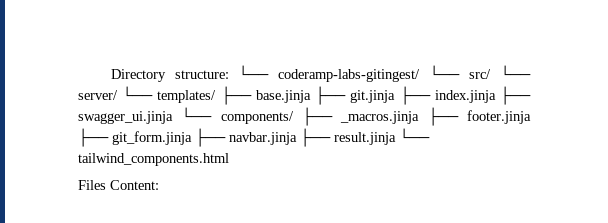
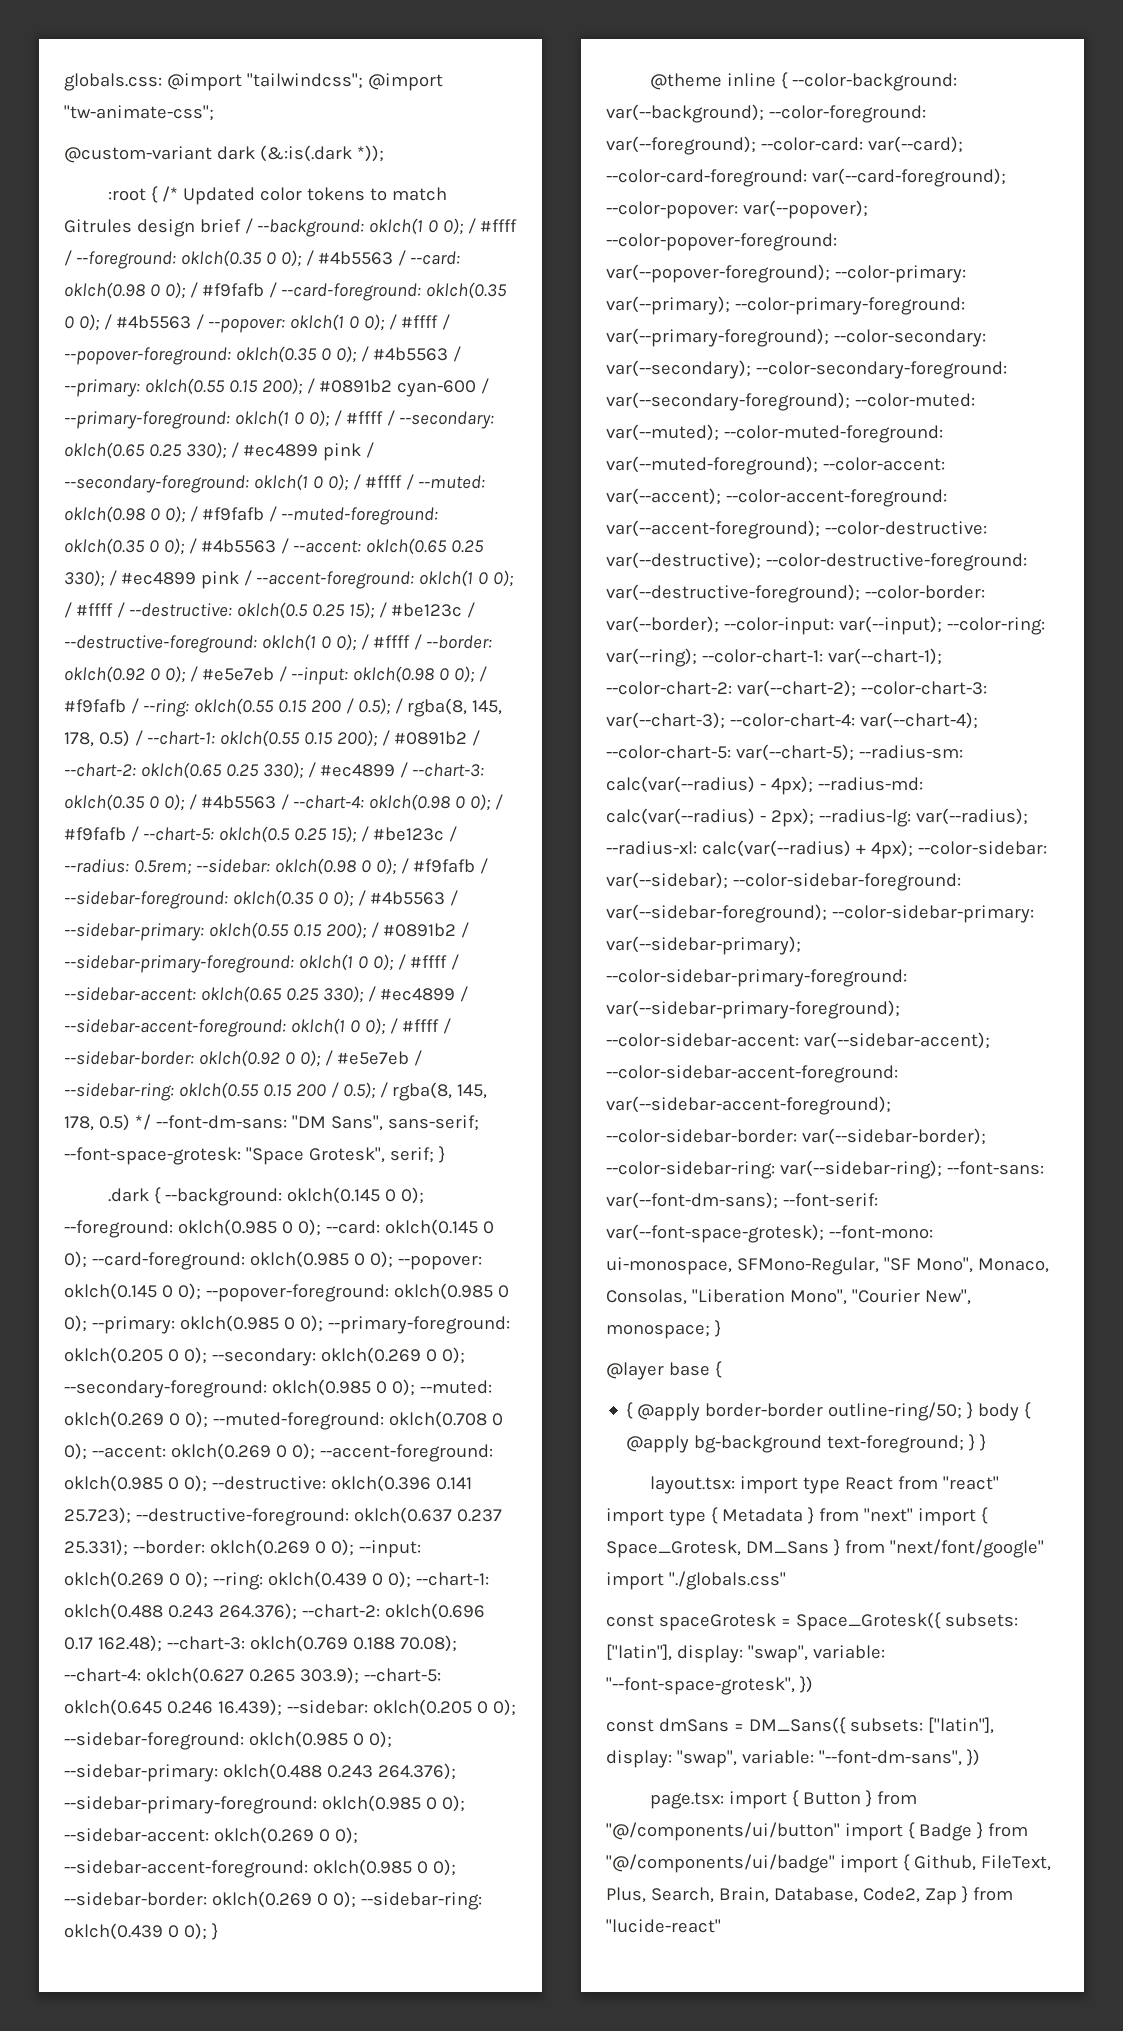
- Directory structure: └── coderamp-labs-gitingest/ └── src/ └── server/ └── templates/ ├── base.jinja ├── git.jinja ├── index.jinja ├── swagger_ui.jinja └── components/ ├── _macros.jinja ├── footer.jinja ├── git_form.jinja ├── navbar.jinja ├── result.jinja └── tailwind_components.html
- Files Content:
+ globals.css: @import "tailwindcss"; @import "tw-animate-css";
+ @custom-variant dark (&:is(.dark *));
+ :root { /* Updated color tokens to match Gitrules design brief / --background: oklch(1 0 0); / #ffff / --foreground: oklch(0.35 0 0); / #4b5563 / --card: oklch(0.98 0 0); / #f9fafb / --card-foreground: oklch(0.35 0 0); / #4b5563 / --popover: oklch(1 0 0); / #ffff / --popover-foreground: oklch(0.35 0 0); / #4b5563 / --primary: oklch(0.55 0.15 200); / #0891b2 cyan-600 / --primary-foreground: oklch(1 0 0); / #ffff / --secondary: oklch(0.65 0.25 330); / #ec4899 pink / --secondary-foreground: oklch(1 0 0); / #ffff / --muted: oklch(0.98 0 0); / #f9fafb / --muted-foreground: oklch(0.35 0 0); / #4b5563 / --accent: oklch(0.65 0.25 330); / #ec4899 pink / --accent-foreground: oklch(1 0 0); / #ffff / --destructive: oklch(0.5 0.25 15); / #be123c / --destructive-foreground: oklch(1 0 0); / #ffff / --border: oklch(0.92 0 0); / #e5e7eb / --input: oklch(0.98 0 0); / #f9fafb / --ring: oklch(0.55 0.15 200 / 0.5); / rgba(8, 145, 178, 0.5) / --chart-1: oklch(0.55 0.15 200); / #0891b2 / --chart-2: oklch(0.65 0.25 330); / #ec4899 / --chart-3: oklch(0.35 0 0); / #4b5563 / --chart-4: oklch(0.98 0 0); / #f9fafb / --chart-5: oklch(0.5 0.25 15); / #be123c / --radius: 0.5rem; --sidebar: oklch(0.98 0 0); / #f9fafb / --sidebar-foreground: oklch(0.35 0 0); / #4b5563 / --sidebar-primary: oklch(0.55 0.15 200); / #0891b2 / --sidebar-primary-foreground: oklch(1 0 0); / #ffff / --sidebar-accent: oklch(0.65 0.25 330); / #ec4899 / --sidebar-accent-foreground: oklch(1 0 0); / #ffff / --sidebar-border: oklch(0.92 0 0); / #e5e7eb / --sidebar-ring: oklch(0.55 0.15 200 / 0.5); / rgba(8, 145, 178, 0.5) */ --font-dm-sans: "DM Sans", sans-serif; --font-space-grotesk: "Space Grotesk", serif; }
+ .dark { --background: oklch(0.145 0 0); --foreground: oklch(0.985 0 0); --card: oklch(0.145 0 0); --card-foreground: oklch(0.985 0 0); --popover: oklch(0.145 0 0); --popover-foreground: oklch(0.985 0 0); --primary: oklch(0.985 0 0); --primary-foreground: oklch(0.205 0 0); --secondary: oklch(0.269 0 0); --secondary-foreground: oklch(0.985 0 0); --muted: oklch(0.269 0 0); --muted-foreground: oklch(0.708 0 0); --accent: oklch(0.269 0 0); --accent-foreground: oklch(0.985 0 0); --destructive: oklch(0.396 0.141 25.723); --destructive-foreground: oklch(0.637 0.237 25.331); --border: oklch(0.269 0 0); --input: oklch(0.269 0 0); --ring: oklch(0.439 0 0); --chart-1: oklch(0.488 0.243 264.376); --chart-2: oklch(0.696 0.17 162.48); --chart-3: oklch(0.769 0.188 70.08); --chart-4: oklch(0.627 0.265 303.9); --chart-5: oklch(0.645 0.246 16.439); --sidebar: oklch(0.205 0 0); --sidebar-foreground: oklch(0.985 0 0); --sidebar-primary: oklch(0.488 0.243 264.376); --sidebar-primary-foreground: oklch(0.985 0 0); --sidebar-accent: oklch(0.269 0 0); --sidebar-accent-foreground: oklch(0.985 0 0); --sidebar-border: oklch(0.269 0 0); --sidebar-ring: oklch(0.439 0 0); }
+ @theme inline { --color-background: var(--background); --color-foreground: var(--foreground); --color-card: var(--card); --color-card-foreground: var(--card-foreground); --color-popover: var(--popover); --color-popover-foreground: var(--popover-foreground); --color-primary: var(--primary); --color-primary-foreground: var(--primary-foreground); --color-secondary: var(--secondary); --color-secondary-foreground: var(--secondary-foreground); --color-muted: var(--muted); --color-muted-foreground: var(--muted-foreground); --color-accent: var(--accent); --color-accent-foreground: var(--accent-foreground); --color-destructive: var(--destructive); --color-destructive-foreground: var(--destructive-foreground); --color-border: var(--border); --color-input: var(--input); --color-ring: var(--ring); --color-chart-1: var(--chart-1); --color-chart-2: var(--chart-2); --color-chart-3: var(--chart-3); --color-chart-4: var(--chart-4); --color-chart-5: var(--chart-5); --radius-sm: calc(var(--radius) - 4px); --radius-md: calc(var(--radius) - 2px); --radius-lg: var(--radius); --radius-xl: calc(var(--radius) + 4px); --color-sidebar: var(--sidebar); --color-sidebar-foreground: var(--sidebar-foreground); --color-sidebar-primary: var(--sidebar-primary); --color-sidebar-primary-foreground: var(--sidebar-primary-foreground); --color-sidebar-accent: var(--sidebar-accent); --color-sidebar-accent-foreground: var(--sidebar-accent-foreground); --color-sidebar-border: var(--sidebar-border); --color-sidebar-ring: var(--sidebar-ring); --font-sans: var(--font-dm-sans); --font-serif: var(--font-space-grotesk); --font-mono: ui-monospace, SFMono-Regular, "SF Mono", Monaco, Consolas, "Liberation Mono", "Courier New", monospace; }
+ @layer base {
+ { @apply border-border outline-ring/50; } body { @apply bg-background text-foreground; } }
+ layout.tsx: import type React from "react" import type { Metadata } from "next" import { Space_Grotesk, DM_Sans } from "next/font/google" import "./globals.css"
+ const spaceGrotesk = Space_Grotesk({ subsets: ["latin"], display: "swap", variable: "--font-space-grotesk", })
+ const dmSans = DM_Sans({ subsets: ["latin"], display: "swap", variable: "--font-dm-sans", })
+ page.tsx: import { Button } from "@/components/ui/button" import { Badge } from "@/components/ui/badge" import { Github, FileText, Plus, Search, Brain, Database, Code2, Zap } from "lucide-react"

